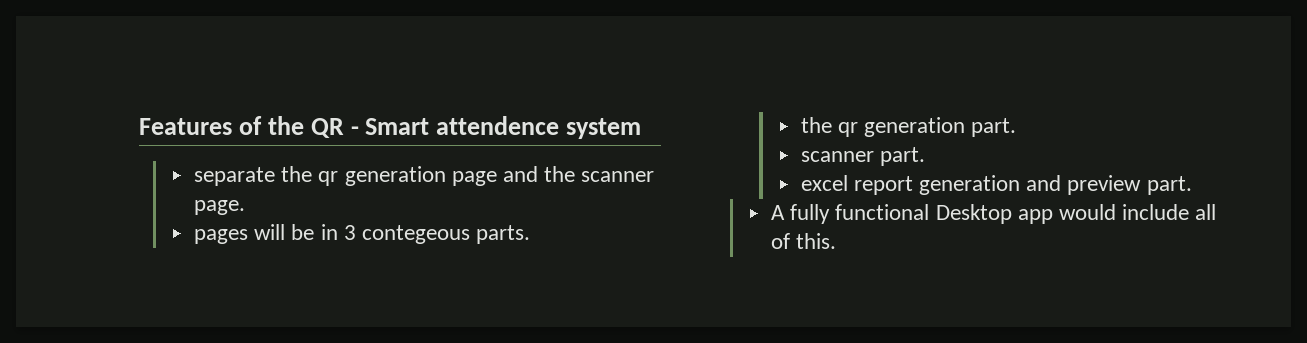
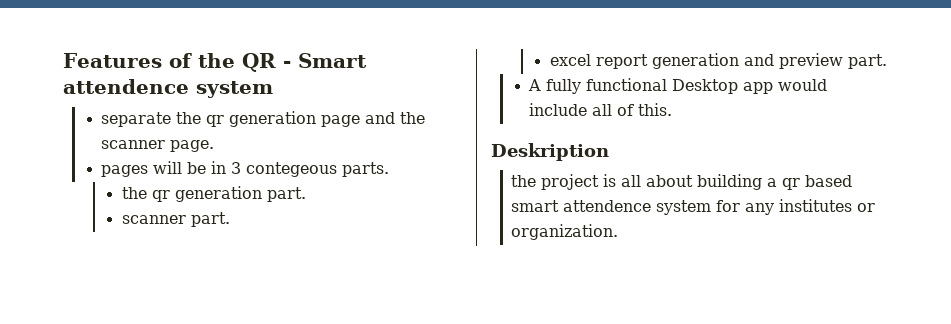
+ Deskription
+ the project is all about building a qr based smart attendence system for any institutes or organization.

